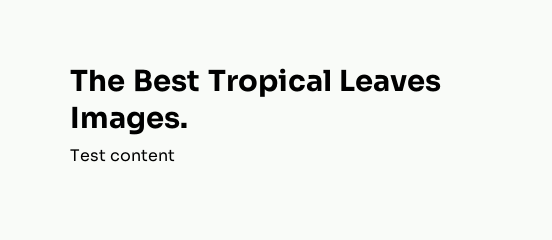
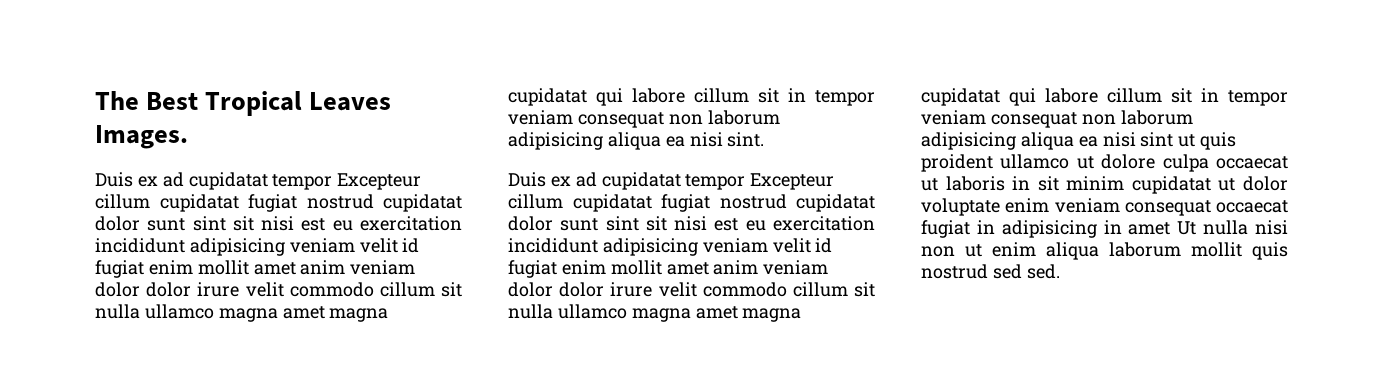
- Test content
+ Duis ex ad cupidatat tempor Excepteur cillum cupidatat fugiat nostrud cupidatat dolor sunt sint sit nisi est eu exercitation incididunt adipisicing veniam velit id fugiat enim mollit amet anim veniam dolor dolor irure velit commodo cillum sit nulla ullamco magna amet magna cupidatat qui labore cillum sit in tempor veniam consequat non laborum adipisicing aliqua ea nisi sint.
+ Duis ex ad cupidatat tempor Excepteur cillum cupidatat fugiat nostrud cupidatat dolor sunt sint sit nisi est eu exercitation incididunt adipisicing veniam velit id fugiat enim mollit amet anim veniam dolor dolor irure velit commodo cillum sit nulla ullamco magna amet magna cupidatat qui labore cillum sit in tempor veniam consequat non laborum adipisicing aliqua ea nisi sint ut quis proident ullamco ut dolore culpa occaecat ut laboris in sit minim cupidatat ut dolor voluptate enim veniam consequat occaecat fugiat in adipisicing in amet Ut nulla nisi non ut enim aliqua laborum mollit quis nostrud sed sed.

